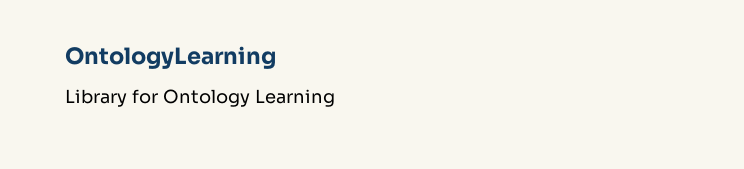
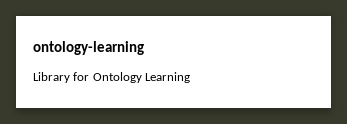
- OntologyLearning
+ ontology-learning

